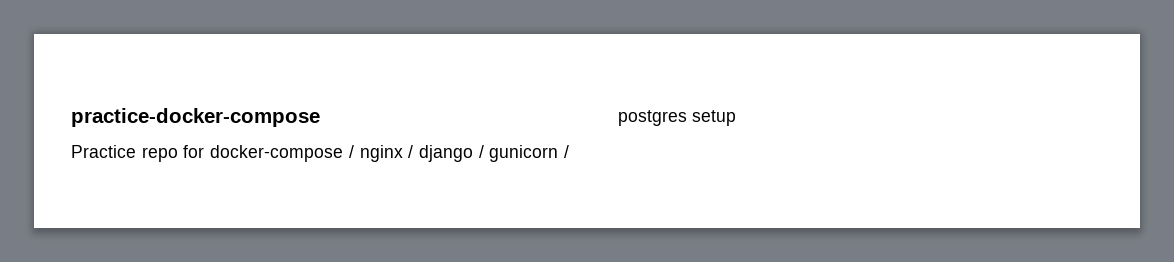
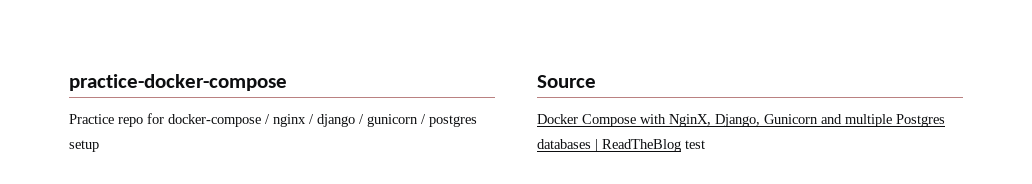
+ Source
+ Docker Compose with NginX, Django, Gunicorn and multiple Postgres databases | ReadTheBlog test

